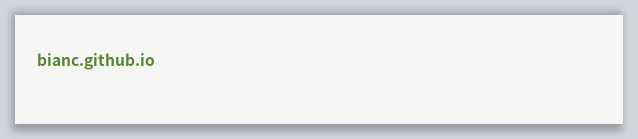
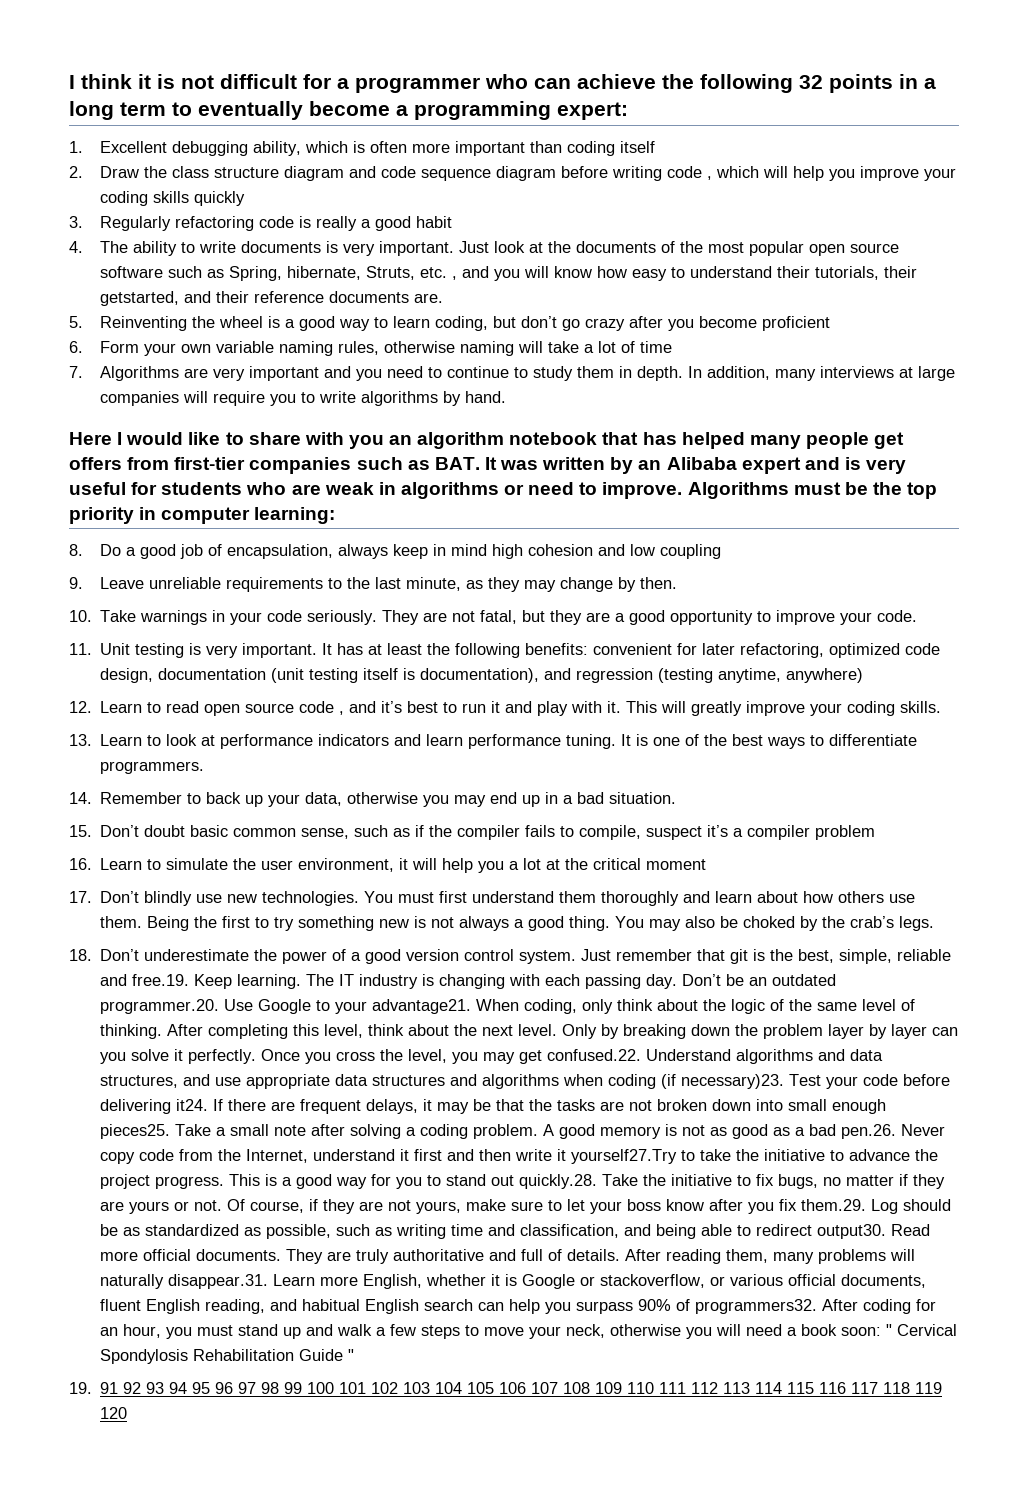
- bianc.github.io
+ I think it is not difficult for a programmer who can achieve the following 32 points in a long term to eventually become a programming expert:
+ 1. Excellent debugging ability, which is often more important than coding itself
+ 2. Draw the class structure diagram and code sequence diagram before writing code , which will help you improve your coding skills quickly
+ 3. Regularly refactoring code is really a good habit
+ 4. The ability to write documents is very important. Just look at the documents of the most popular open source software such as Spring, hibernate, Struts, etc. , and you will know how easy to understand their tutorials, their getstarted, and their reference documents are.
+ 5. Reinventing the wheel is a good way to learn coding, but don’t go crazy after you become proficient
+ 6. Form your own variable naming rules, otherwise naming will take a lot of time
+ 7. Algorithms are very important and you need to continue to study them in depth. In addition, many interviews at large companies will require you to write algorithms by hand.
+ Here I would like to share with you an algorithm notebook that has helped many people get offers from first-tier companies such as BAT. It was written by an Alibaba expert and is very useful for students who are weak in algorithms or need to improve. Algorithms must be the top priority in computer learning:
+ 8. Do a good job of encapsulation, always keep in mind high cohesion and low coupling
+ 9. Leave unreliable requirements to the last minute, as they may change by then.
+ 10. Take warnings in your code seriously. They are not fatal, but they are a good opportunity to improve your code.
+ 11. Unit testing is very important. It has at least the following benefits: convenient for later refactoring, optimized code design, documentation (unit testing itself is documentation), and regression (testing anytime, anywhere)
+ 12. Learn to read open source code , and it’s best to run it and play with it. This will greatly improve your coding skills.
+ 13. Learn to look at performance indicators and learn performance tuning. It is one of the best ways to differentiate programmers.
+ 14. Remember to back up your data, otherwise you may end up in a bad situation.
+ 15. Don’t doubt basic common sense, such as if the compiler fails to compile, suspect it’s a compiler problem
+ 16. Learn to simulate the user environment, it will help you a lot at the critical moment
+ 17. Don’t blindly use new technologies. You must first understand them thoroughly and learn about how others use them. Being the first to try something new is not always a good thing. You may also be choked by the crab’s legs.
+ 18. Don’t underestimate the power of a good version control system. Just remember that git is the best, simple, reliable and free.19. Keep learning. The IT industry is changing with each passing day. Don’t be an outdated programmer.20. Use Google to your advantage21. When coding, only think about the logic of the same level of thinking. After completing this level, think about the next level. Only by breaking down the problem layer by layer can you solve it perfectly. Once you cross the level, you may get confused.22. Understand algorithms and data structures, and use appropriate data structures and algorithms when coding (if necessary)23. Test your code before delivering it24. If there are frequent delays, it may be that the tasks are not broken down into small enough pieces25. Take a small note after solving a coding problem. A good memory is not as good as a bad pen.26. Never copy code from the Internet, understand it first and then write it yourself27.Try to take the initiative to advance the project progress. This is a good way for you to stand out quickly.28. Take the initiative to fix bugs, no matter if they are yours or not. Of course, if they are not yours, make sure to let your boss know after you fix them.29. Log should be as standardized as possible, such as writing time and classification, and being able to redirect output30. Read more official documents. They are truly authoritative and full of details. After reading them, many problems will naturally disappear.31. Learn more English, whether it is Google or stackoverflow, or various official documents, fluent English reading, and habitual English search can help you surpass 90% of programmers32. After coding for an hour, you must stand up and walk a few steps to move your neck, otherwise you will need a book soon: " Cervical Spondylosis Rehabilitation Guide "
+ 19. 91 92 93 94 95 96 97 98 99 100 101 102 103 104 105 106 107 108 109 110 111 112 113 114 115 116 117 118 119 120

